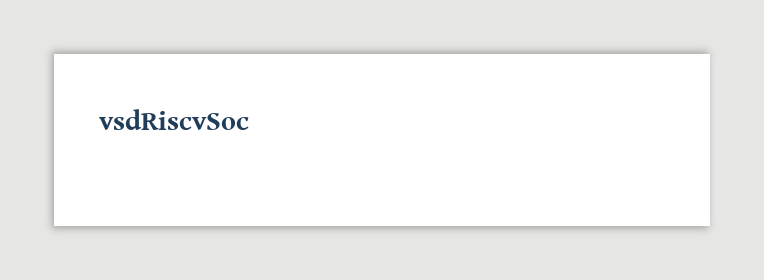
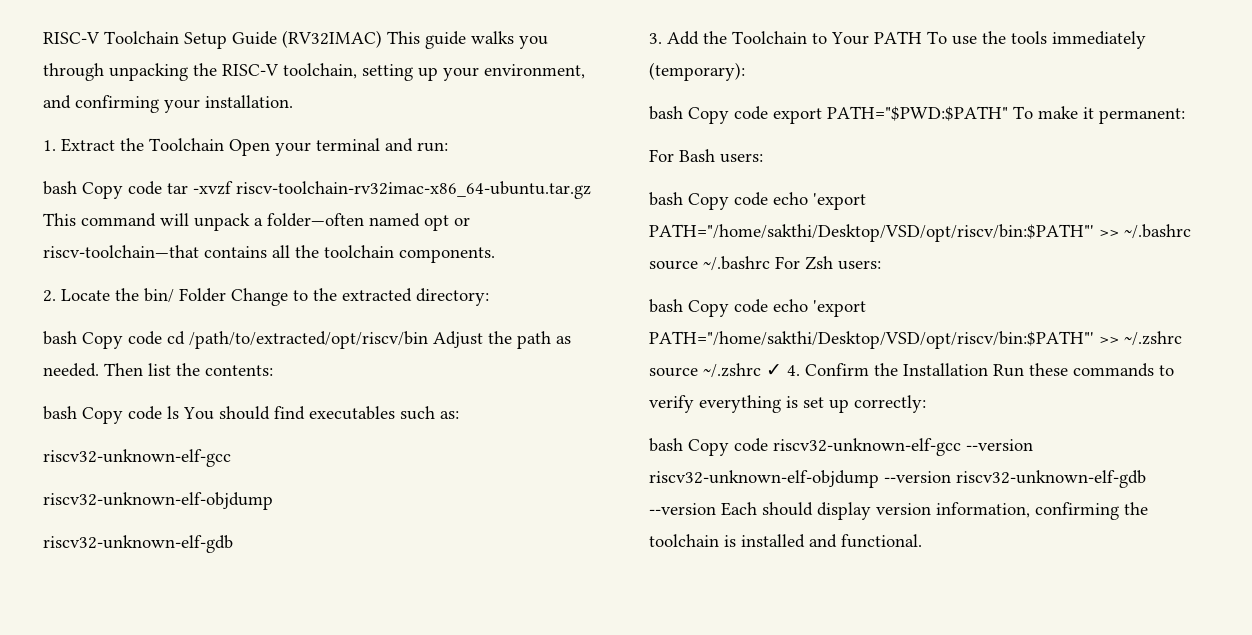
- vsdRiscvSoc
+ RISC‑V Toolchain Setup Guide (RV32IMAC) This guide walks you through unpacking the RISC‑V toolchain, setting up your environment, and confirming your installation.
+ 1. Extract the Toolchain Open your terminal and run:
+ bash Copy code tar -xvzf riscv-toolchain-rv32imac-x86_64-ubuntu.tar.gz This command will unpack a folder—often named opt or riscv-toolchain—that contains all the toolchain components.
+ 2. Locate the bin/ Folder Change to the extracted directory:
+ bash Copy code cd /path/to/extracted/opt/riscv/bin Adjust the path as needed. Then list the contents:
+ bash Copy code ls You should find executables such as:
+ riscv32-unknown-elf-gcc
+ riscv32-unknown-elf-objdump
+ riscv32-unknown-elf-gdb
+ 3. Add the Toolchain to Your PATH To use the tools immediately (temporary):
+ bash Copy code export PATH="$PWD:$PATH" To make it permanent:
+ For Bash users:
+ bash Copy code echo 'export PATH="/home/sakthi/Desktop/VSD/opt/riscv/bin:$PATH"' >> ~/.bashrc source ~/.bashrc For Zsh users:
+ bash Copy code echo 'export PATH="/home/sakthi/Desktop/VSD/opt/riscv/bin:$PATH"' >> ~/.zshrc source ~/.zshrc ✓ 4. Confirm the Installation Run these commands to verify everything is set up correctly:
+ bash Copy code riscv32-unknown-elf-gcc --version riscv32-unknown-elf-objdump --version riscv32-unknown-elf-gdb --version Each should display version information, confirming the toolchain is installed and functional.

